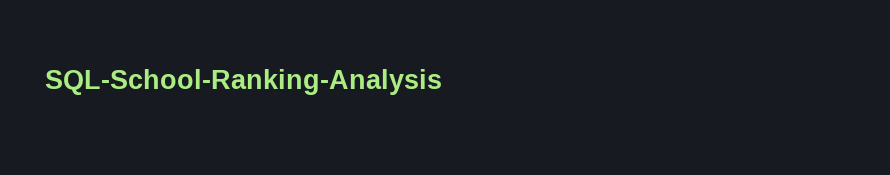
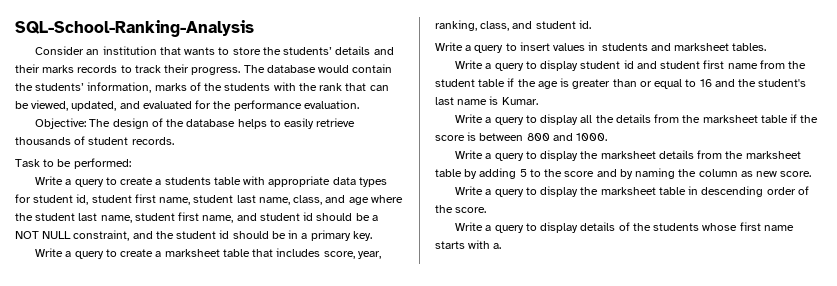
+ Consider an institution that wants to store the students’ details and their marks records to track their progress. The database would contain the students’ information, marks of the students with the rank that can be viewed, updated, and evaluated for the performance evaluation.
+ Objective: The design of the database helps to easily retrieve thousands of student records.
+ Task to be performed:
+ Write a query to create a students table with appropriate data types for student id, student first name, student last name, class, and age where the student last name, student first name, and student id should be a NOT NULL constraint, and the student id should be in a primary key.
+ Write a query to create a marksheet table that includes score, year, ranking, class, and student id.
+ Write a query to insert values in students and marksheet tables.
+ Write a query to display student id and student first name from the student table if the age is greater than or equal to 16 and the student's last name is Kumar.
+ Write a query to display all the details from the marksheet table if the score is between 800 and 1000.
+ Write a query to display the marksheet details from the marksheet table by adding 5 to the score and by naming the column as new score.
+ Write a query to display the marksheet table in descending order of the score.
+ Write a query to display details of the students whose first name starts with a.

